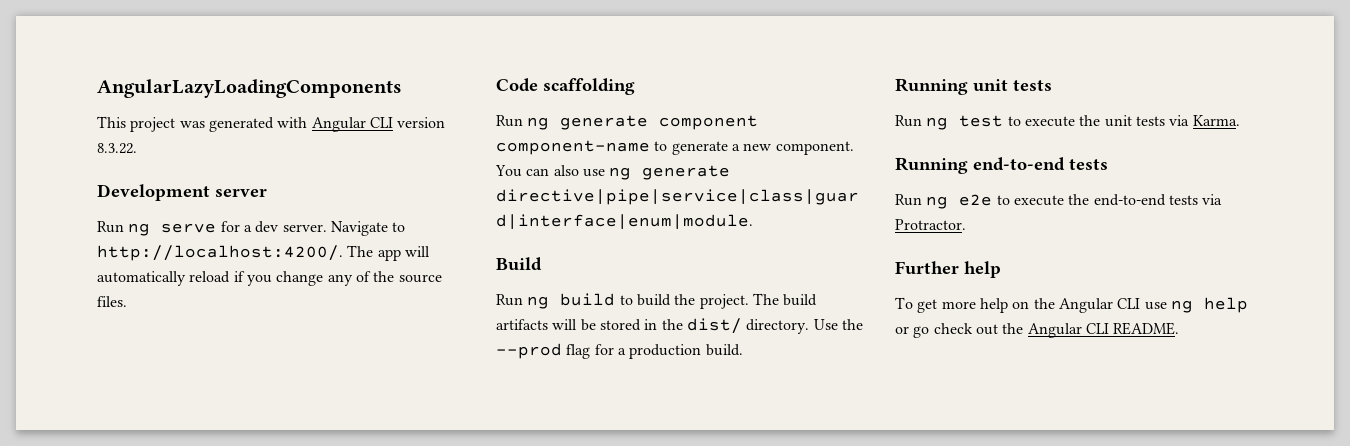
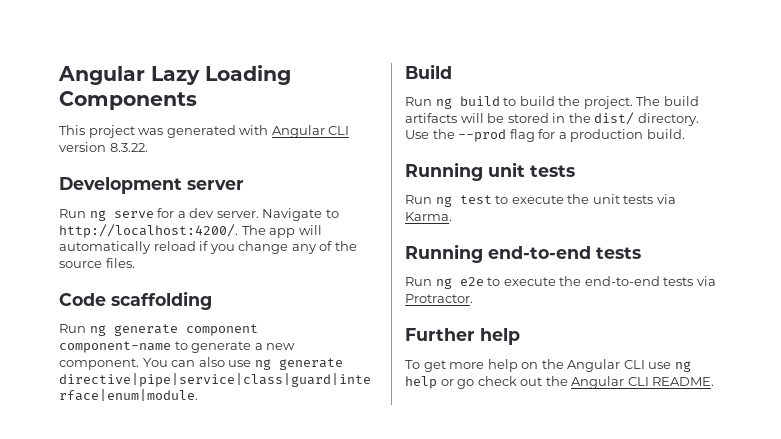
- AngularLazyLoadingComponents
+ Angular Lazy Loading Components

